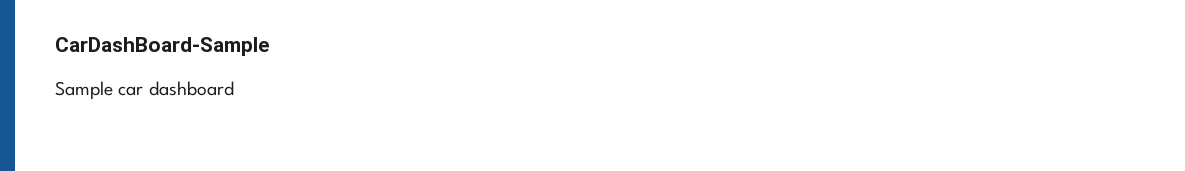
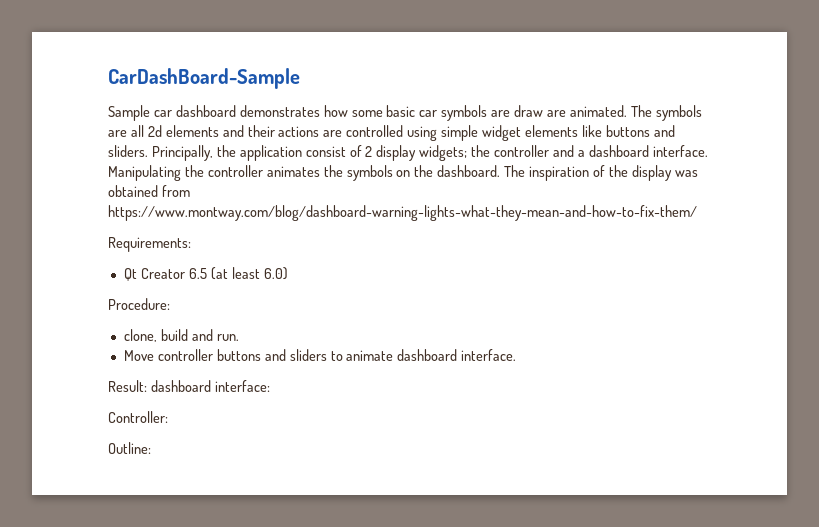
- Sample car dashboard
+ Sample car dashboard demonstrates how some basic car symbols are draw are animated. The symbols are all 2d elements and their actions are controlled using simple widget elements like buttons and sliders. Principally, the application consist of 2 display widgets; the controller and a dashboard interface. Manipulating the controller animates the symbols on the dashboard. The inspiration of the display was obtained from https://www.montway.com/blog/dashboard-warning-lights-what-they-mean-and-how-to-fix-them/
+ Requirements:
+ Qt Creator 6.5 (at least 6.0)
+ Procedure:
+ clone, build and run.
+ Move controller buttons and sliders to animate dashboard interface.
+ Result: dashboard interface:
+ Controller:
+ Outline:

